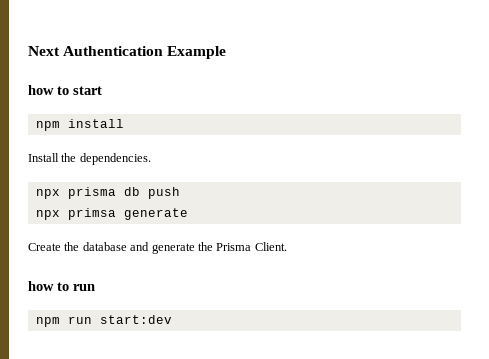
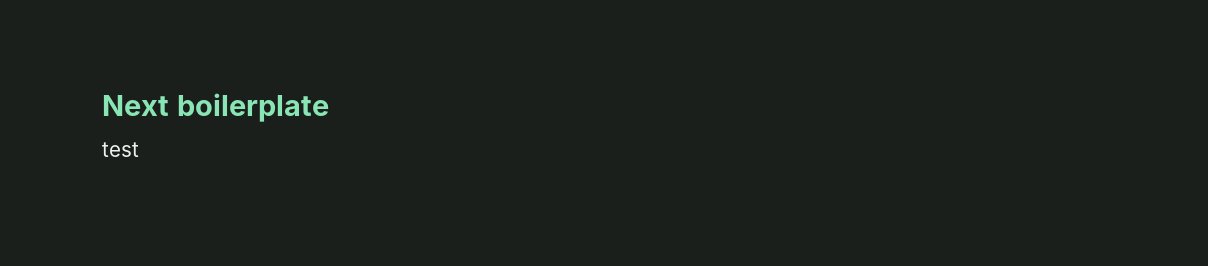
- Next Authentication Example
- how to start
- npm install
- Install the dependencies.
- npx prisma db push
- npx primsa generate
- Create the database and generate the Prisma Client.
- how to run
- npm run start:dev
+ Next boilerplate
+ test

